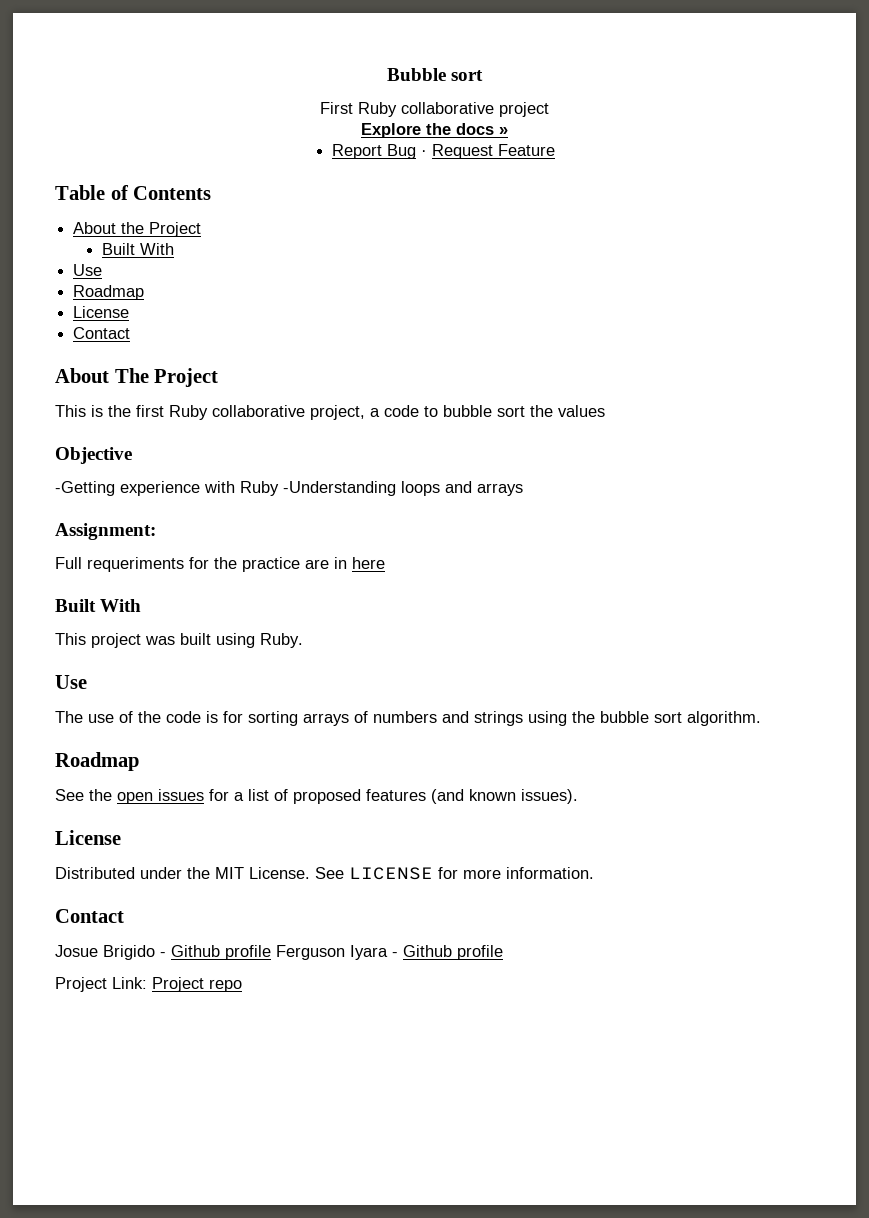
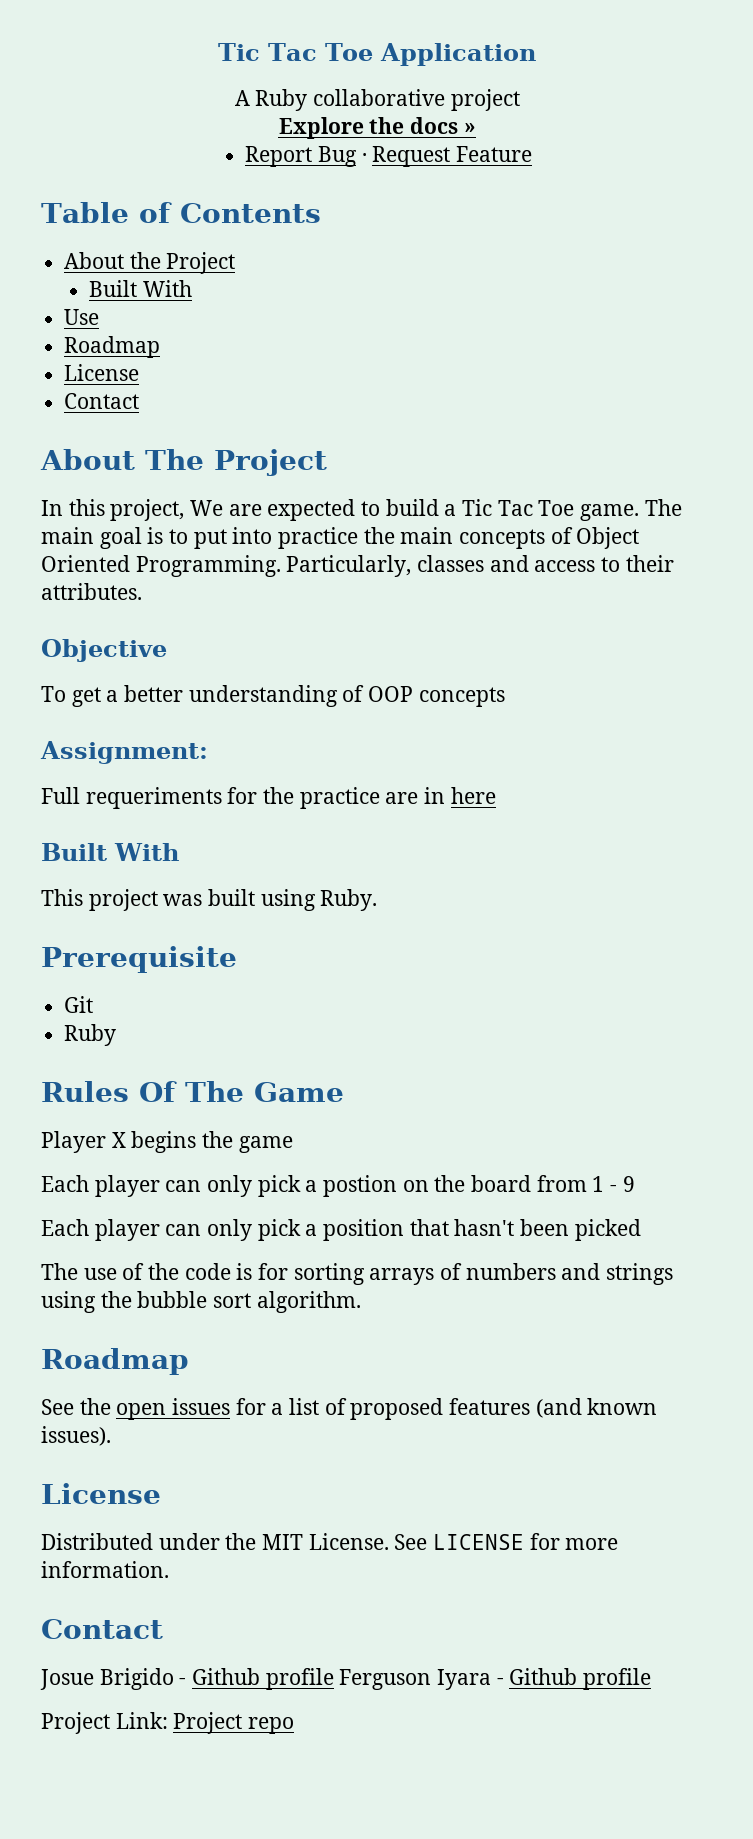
- Bubble sort
- First Ruby collaborative project
+ Tic Tac Toe Application
+ A Ruby collaborative project
- This is the first Ruby collaborative project, a code to bubble sort the values
+ In this project, We are expected to build a Tic Tac Toe game. The main goal is to put into practice the main concepts of Object Oriented Programming. Particularly, classes and access to their attributes.
  Objective
- -Getting experience with Ruby -Understanding loops and arrays
+ To get a better understanding of OOP concepts
  This project was built using Ruby.
- Use
+ Prerequisite
+ Git
+ Ruby
+ Rules Of The Game
+ Player X begins the game
+ Each player can only pick a postion on the board from 1 - 9
+ Each player can only pick a position that hasn't been picked

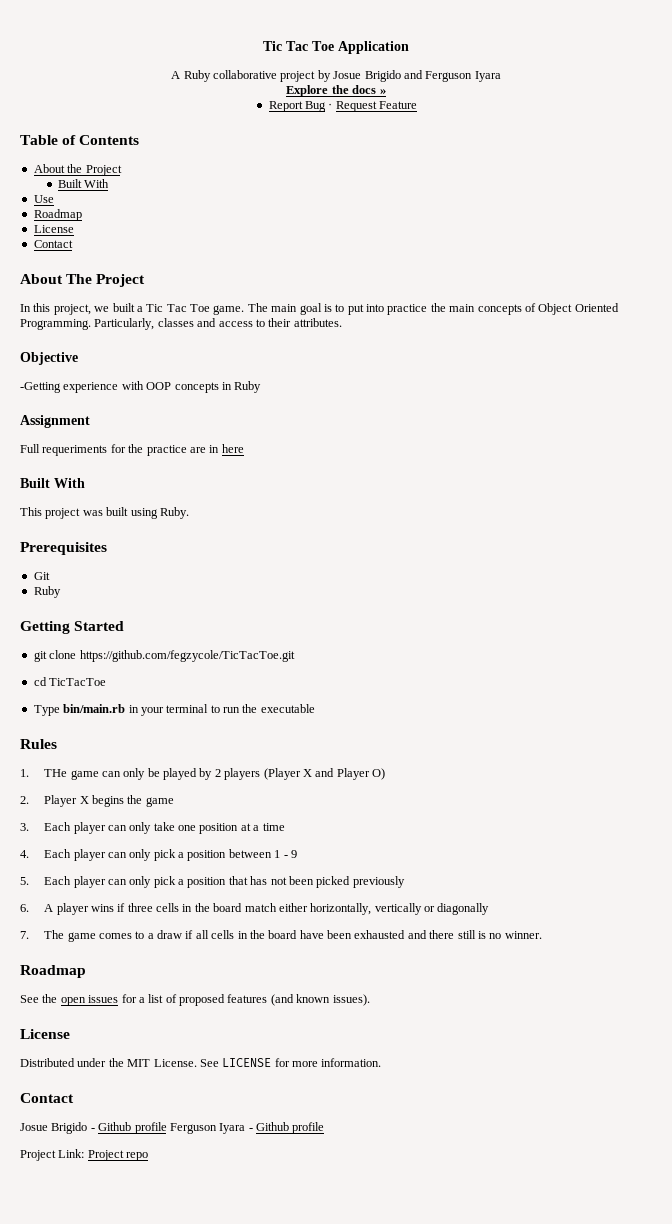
- A Ruby collaborative project
+ A Ruby collaborative project by Josue Brigido and Ferguson Iyara
- In this project, We are expected to build a Tic Tac Toe game.
+ In this project, we built a Tic Tac Toe game.
- To get a better understanding of OOP concepts
- Assignment:
+ -Getting experience with OOP concepts in Ruby
+ Assignment
- Prerequisite
+ Prerequisites
- Rules Of The Game
- Player X begins the game
+ Getting Started
+ git clone https://github.com/fegzycole/TicTacToe.git
+ cd TicTacToe
+ Type bin/main.rb in your terminal to run the executable
+ Rules
+ 1. THe game can only be played by 2 players (Player X and Player O)
+ 2. Player X begins the game
- Each player can only pick a postion on the board from 1 - 9
+ 3. Each player can only take one position at a time
+ 4. Each player can only pick a position between 1 - 9
- Each player can only pick a position that hasn't been picked
- The use of the code is for sorting arrays of numbers and strings using the bubble sort algorithm.
+ 5. Each player can only pick a position that has not been picked previously
+ 6. A player wins if three cells in the board match either horizontally, vertically or diagonally
+ 7. The game comes to a draw if all cells in the board have been exhausted and there still is no winner.

